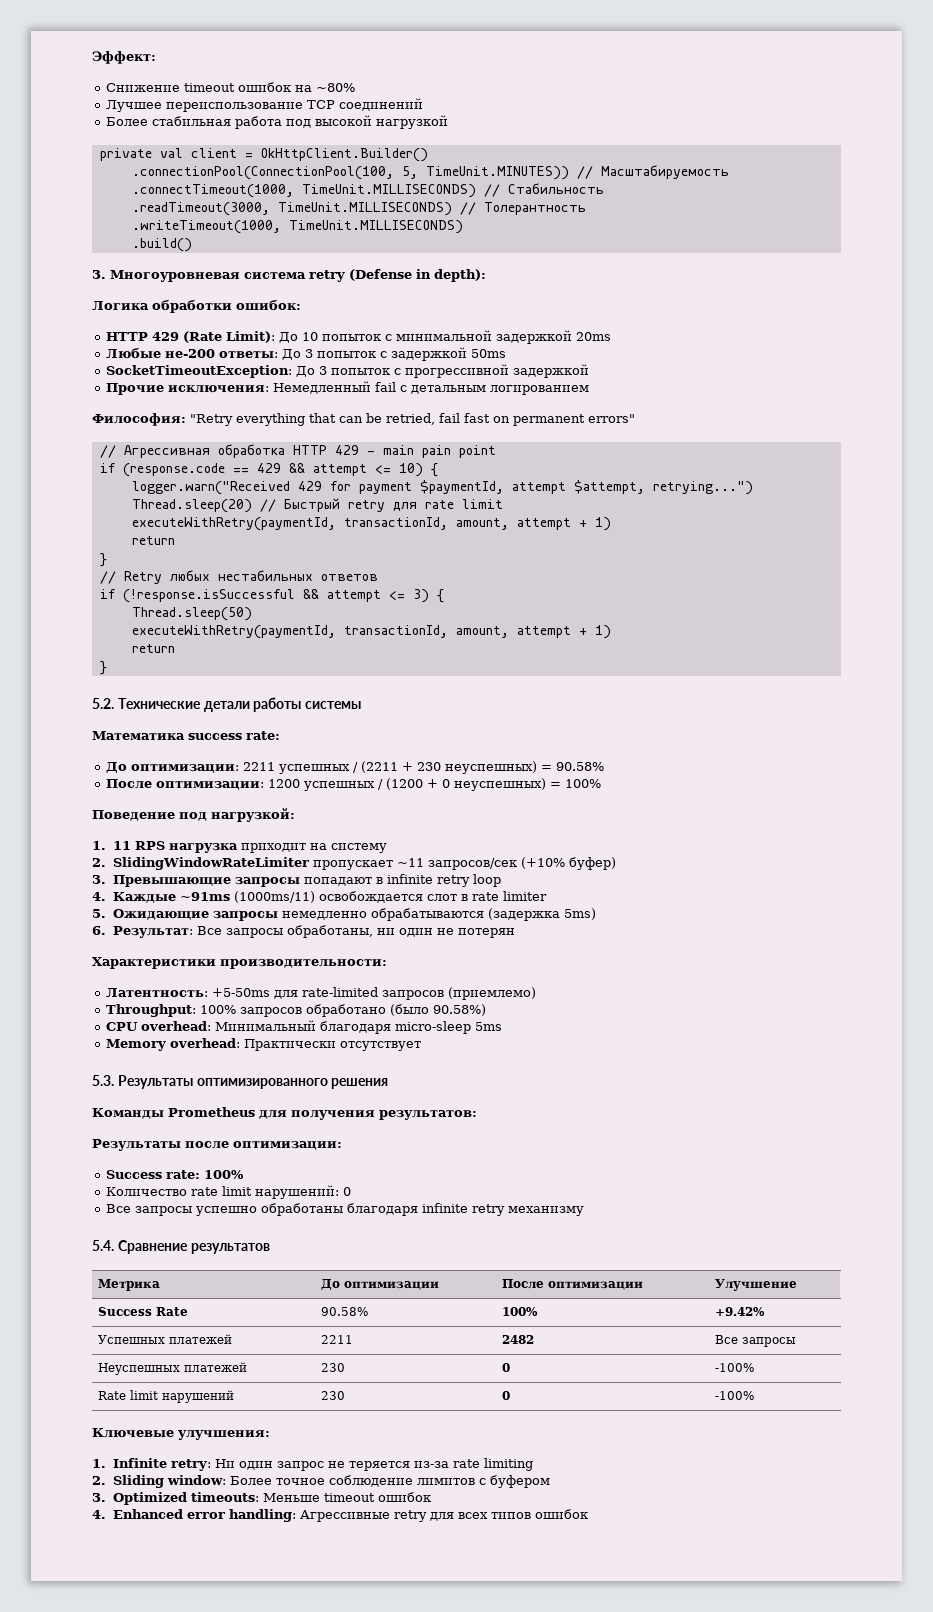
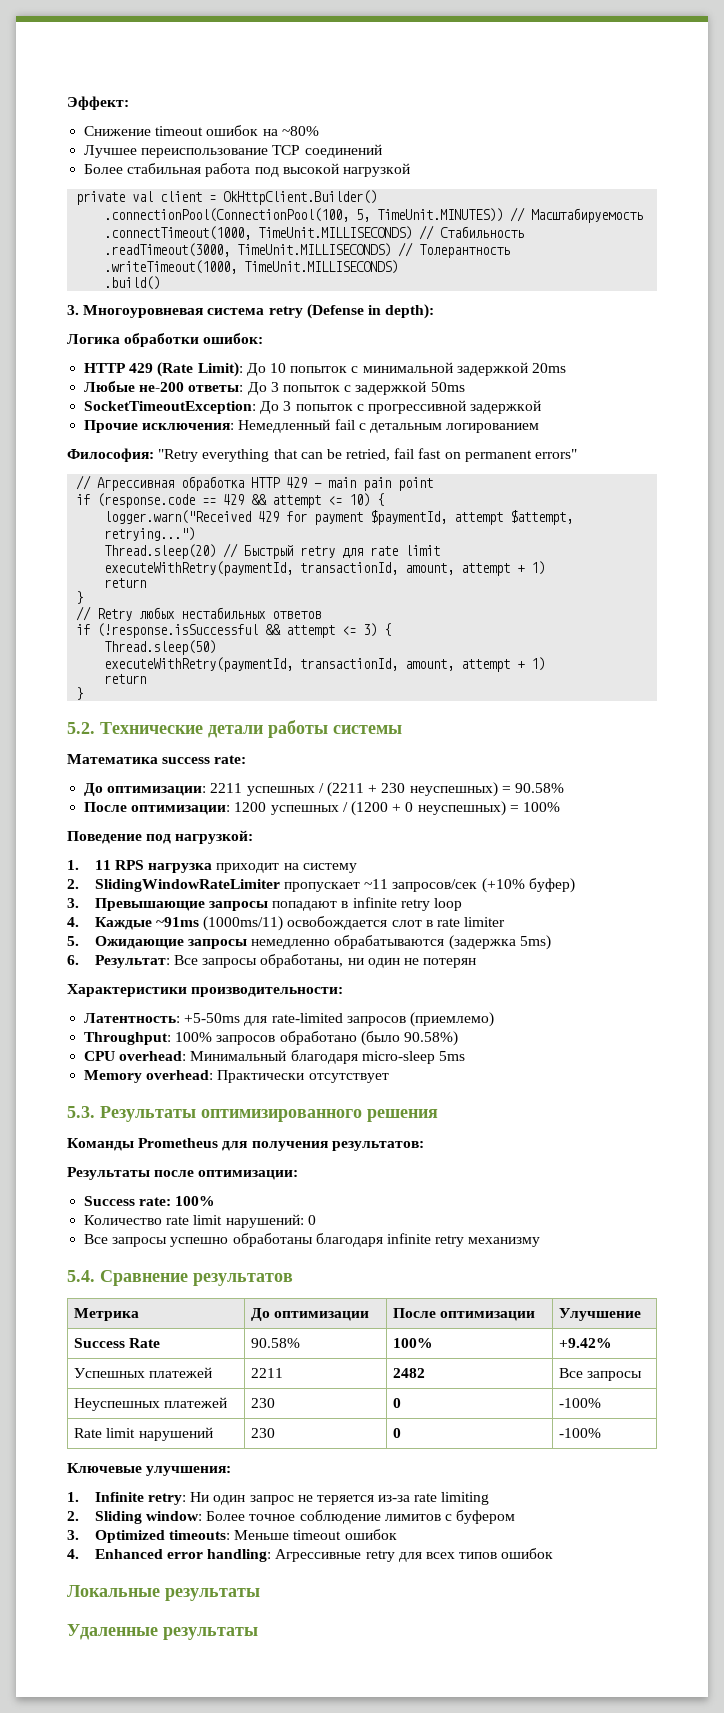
+ Локальные результаты
+ Удаленные результаты

